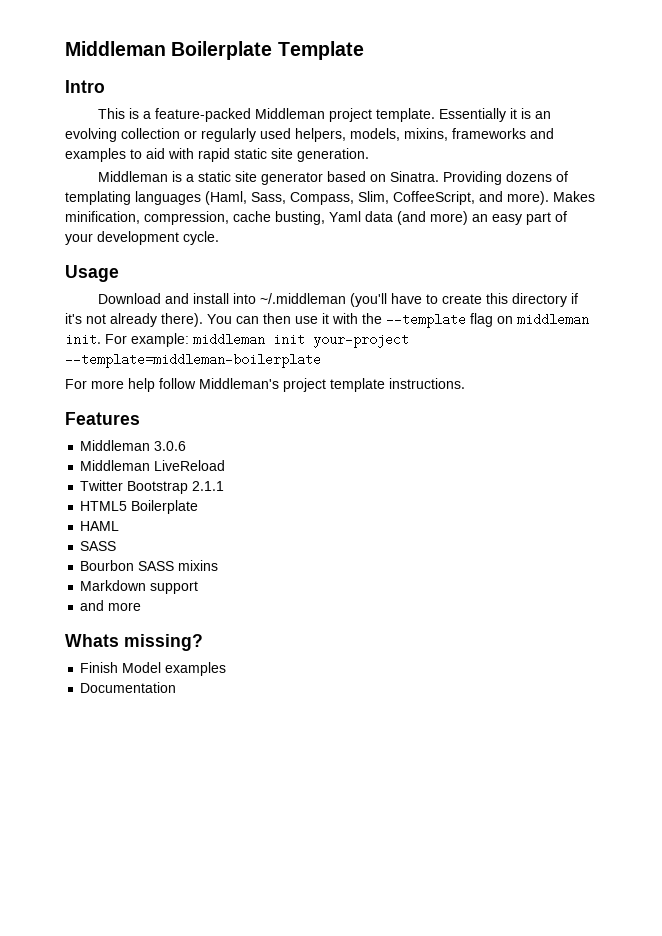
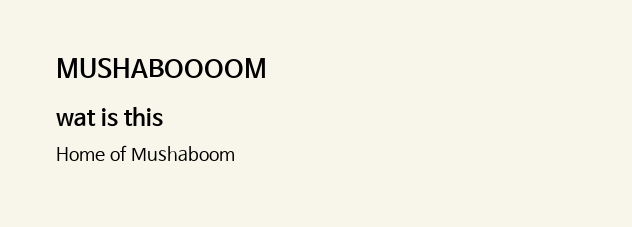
- Middleman Boilerplate Template
- Intro
- This is a feature-packed Middleman project template. Essentially it is an evolving collection or regularly used helpers, models, mixins, frameworks and examples to aid with rapid static site generation.
- Middleman is a static site generator based on Sinatra. Providing dozens of templating languages (Haml, Sass, Compass, Slim, CoffeeScript, and more). Makes minification, compression, cache busting, Yaml data (and more) an easy part of your development cycle.
- Usage
- Download and install into ~/.middleman (you'll have to create this directory if it's not already there). You can then use it with the --template flag on middleman init. For example: middleman init your-project --template=middleman-boilerplate
- For more help follow Middleman's project template instructions.
- Features
- Middleman 3.0.6
- Middleman LiveReload
- Twitter Bootstrap 2.1.1
- HTML5 Boilerplate
- HAML
- SASS
- Bourbon SASS mixins
- Markdown support
- and more
- Whats missing?
- Finish Model examples
- Documentation
+ MUSHABOOOOM
+ wat is this
+ Home of Mushaboom

